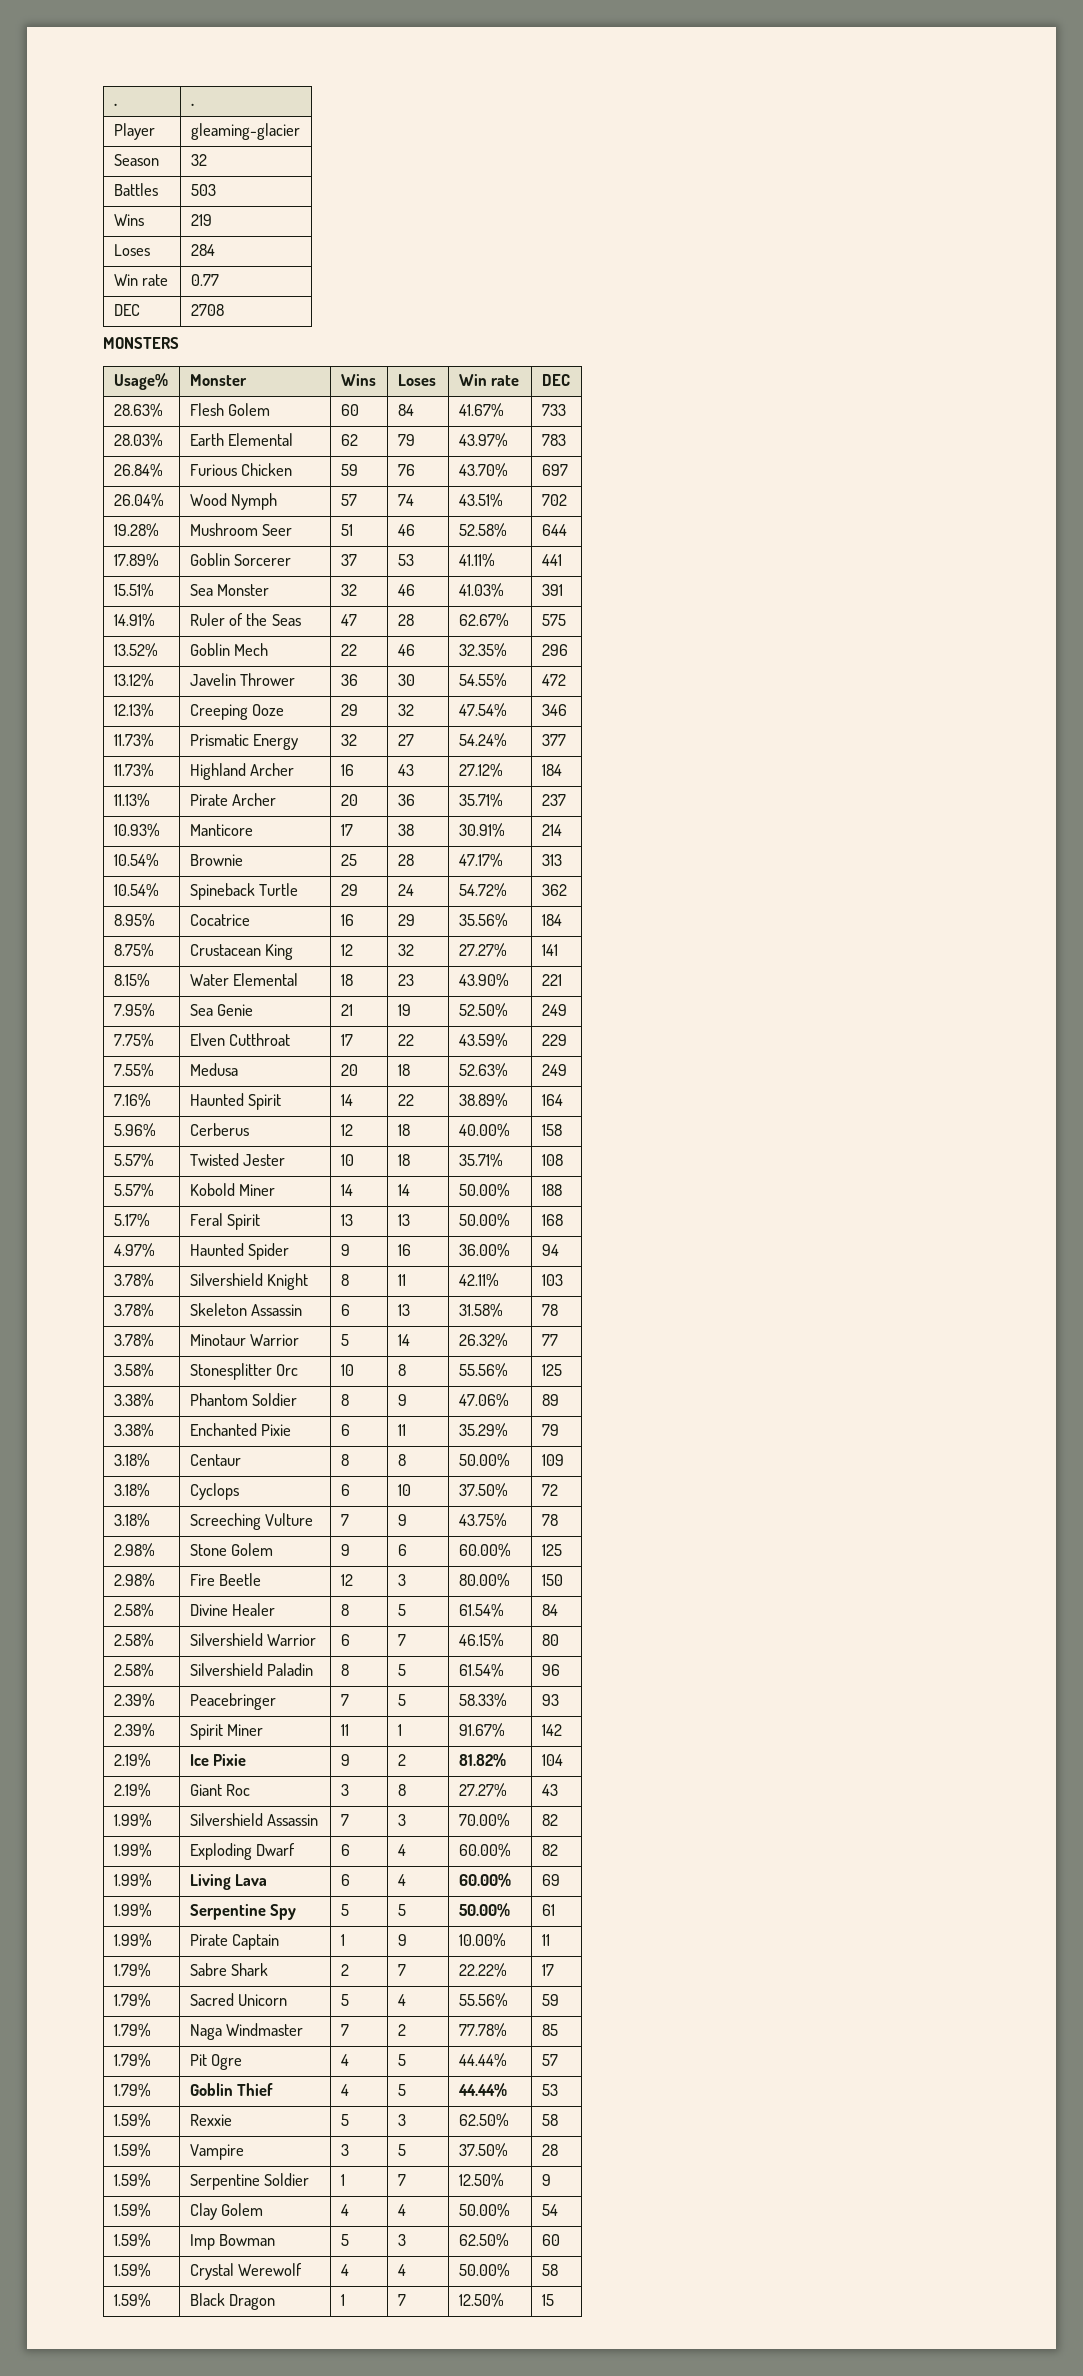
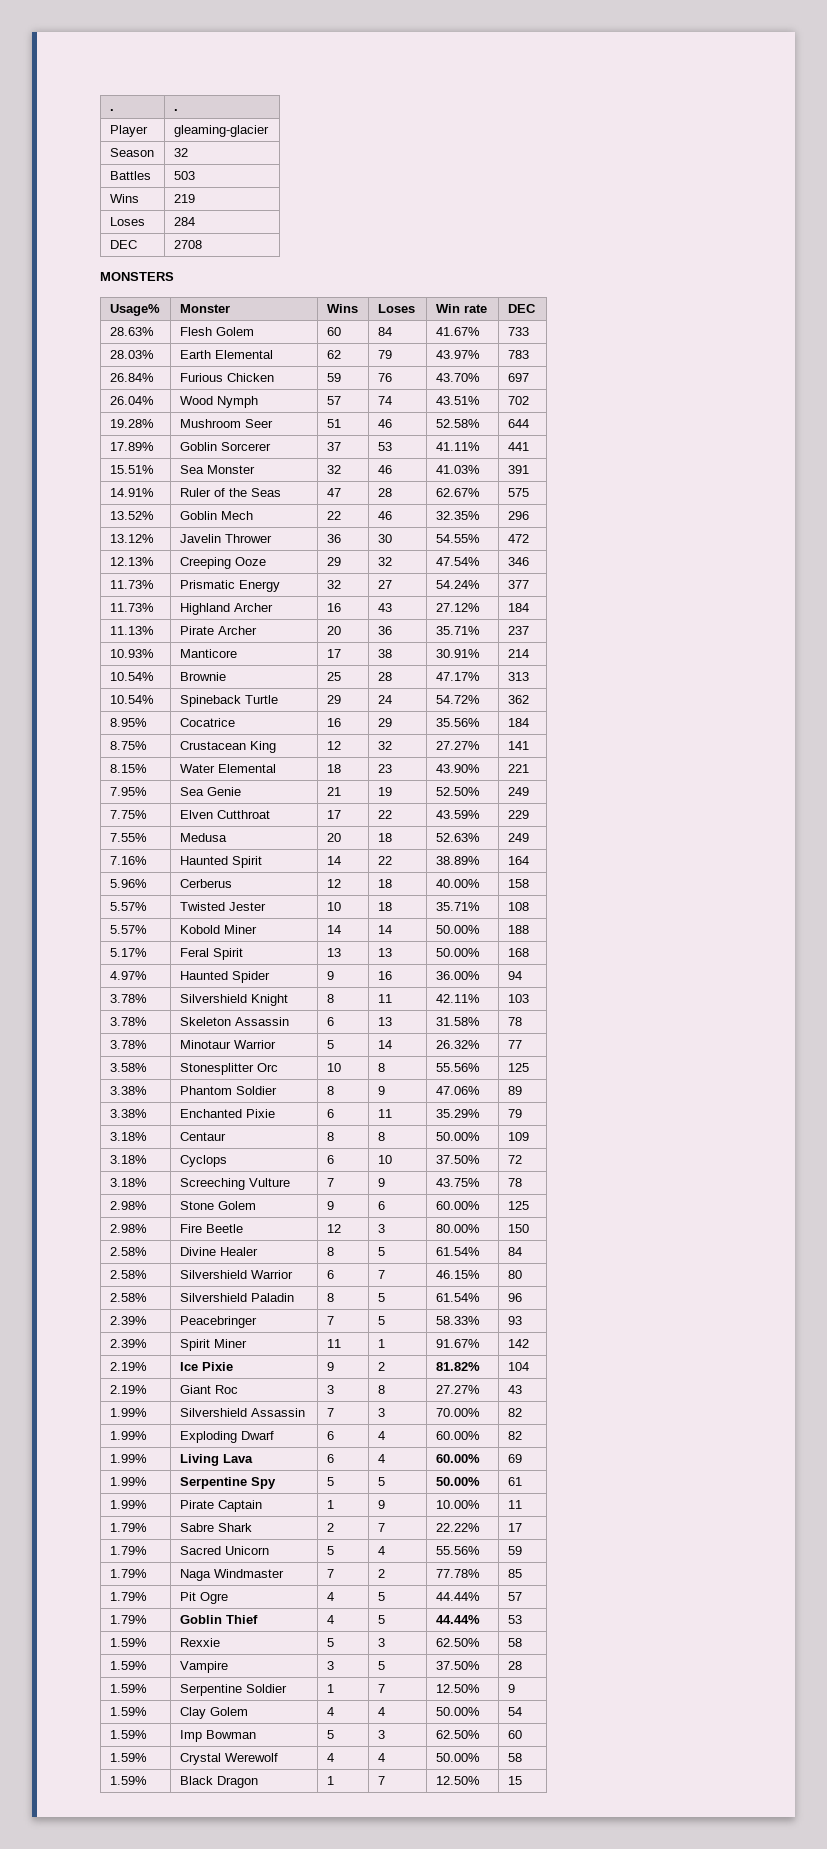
- Win rate | 0.77

